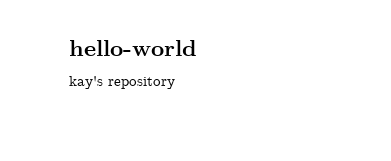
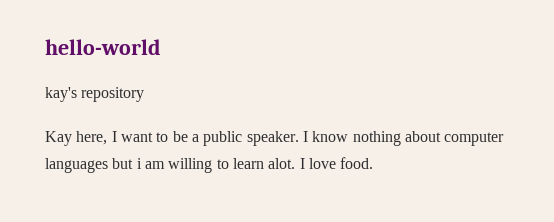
+ Kay here, I want to be a public speaker. I know nothing about computer languages but i am willing to learn alot. I love food.

